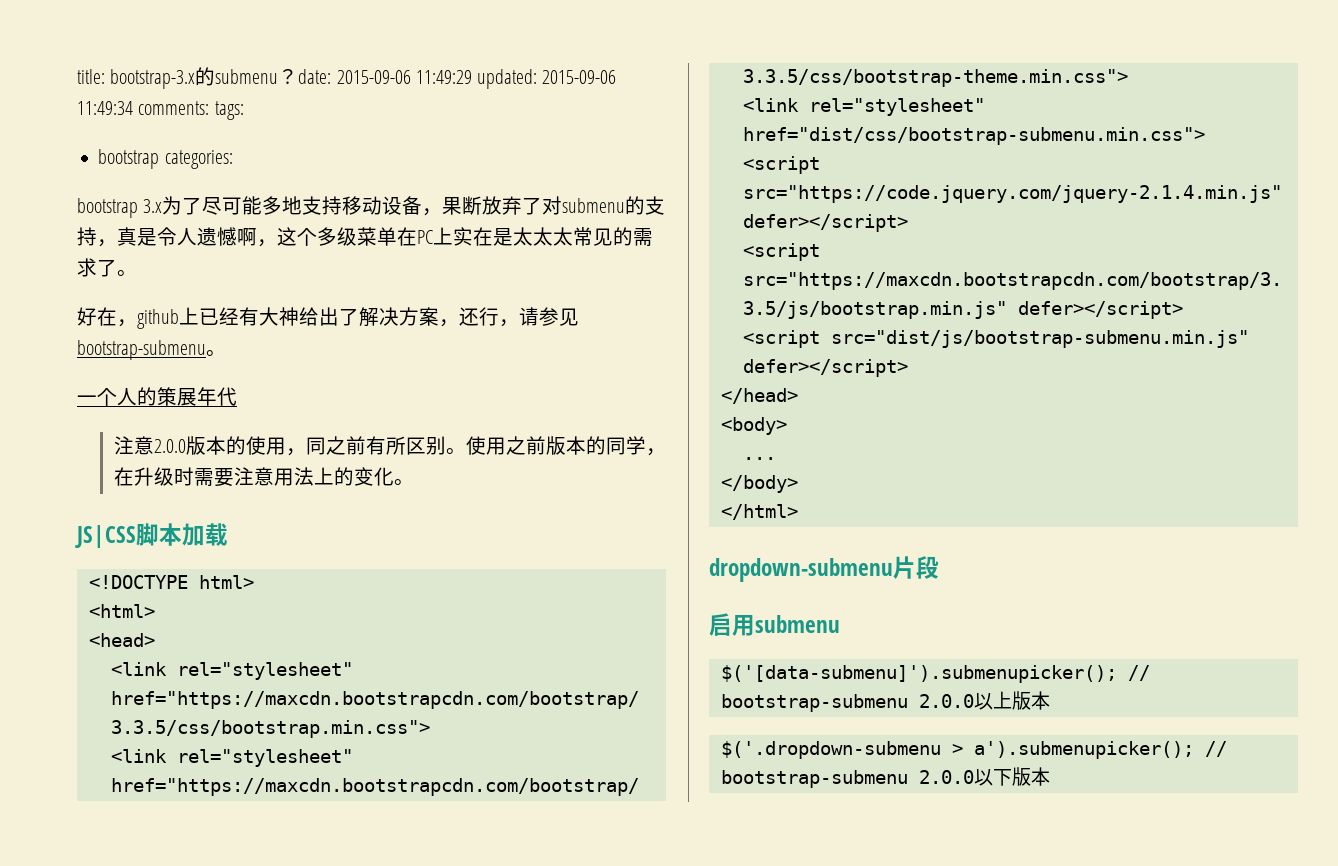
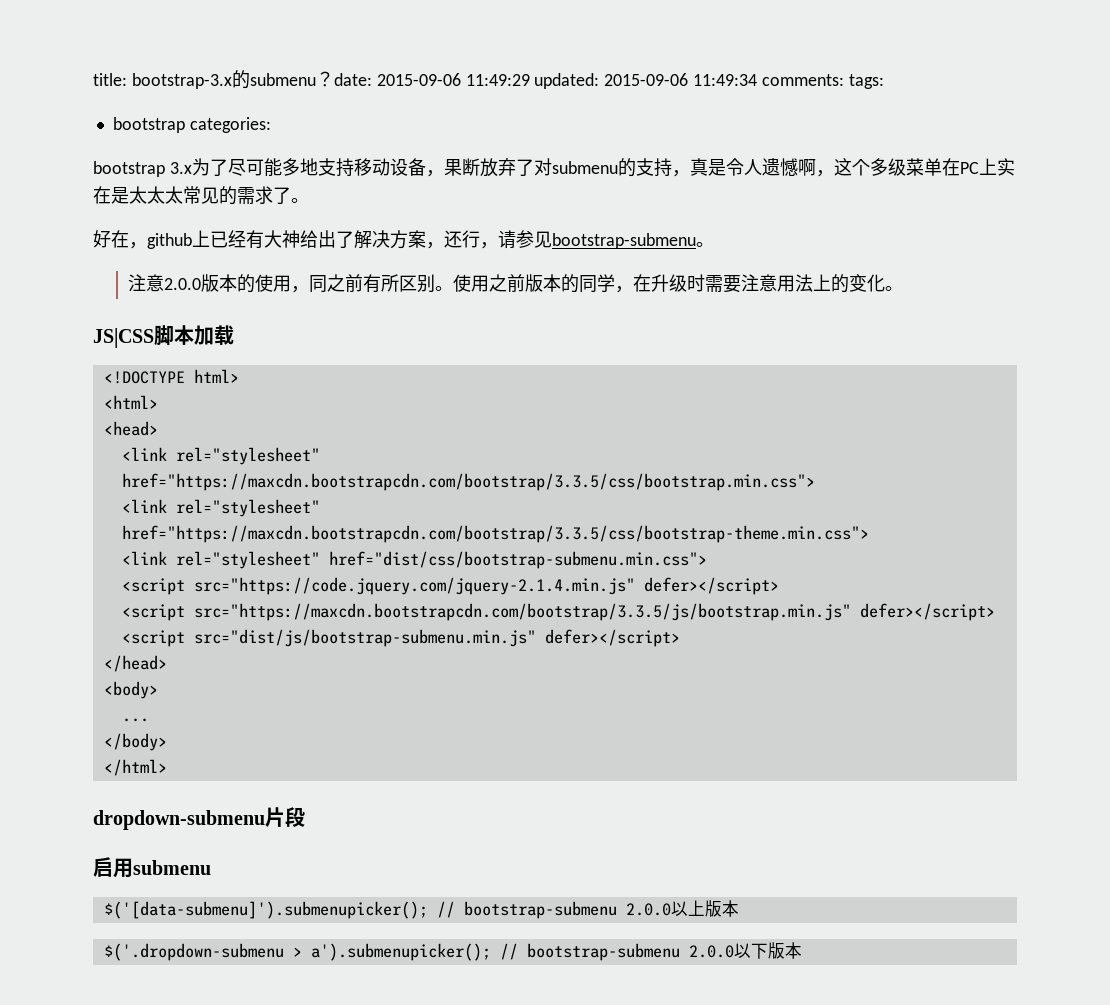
- 一个人的策展年代

